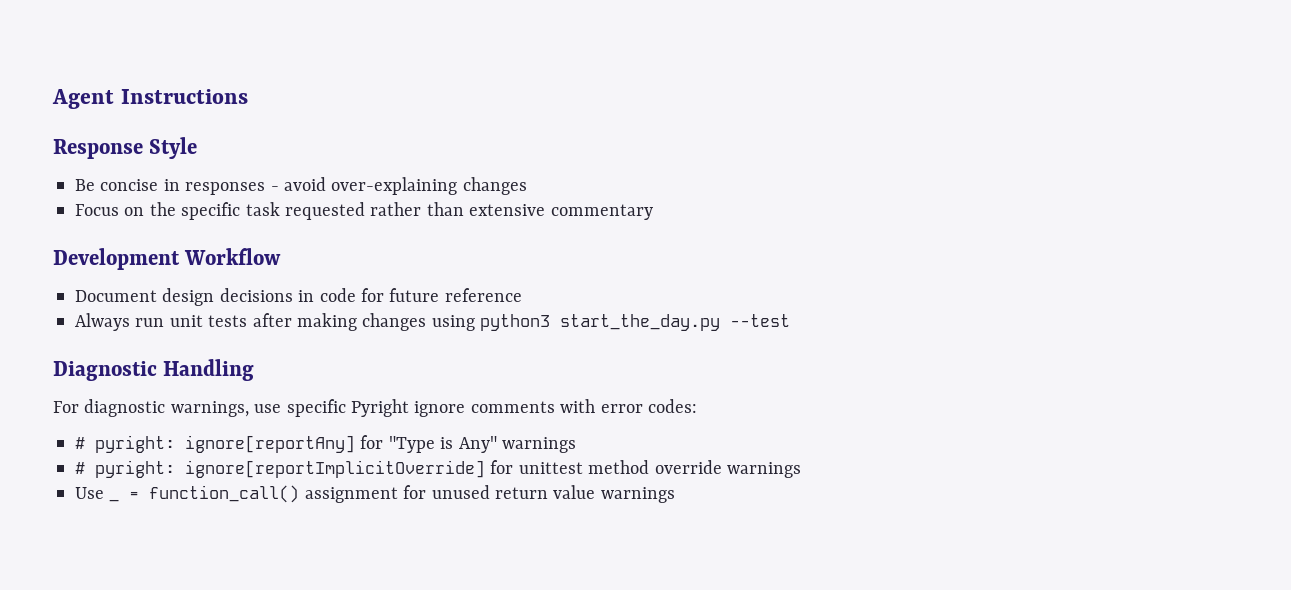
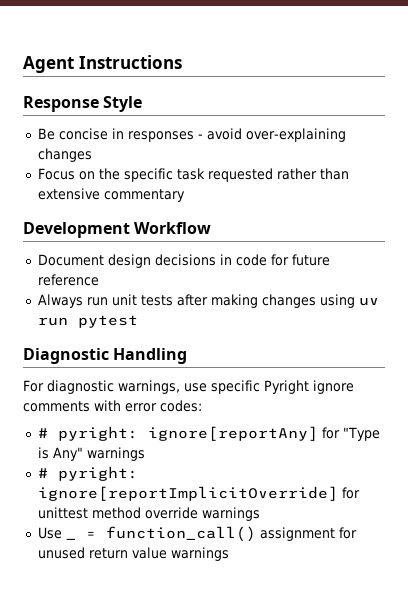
- Always run unit tests after making changes using python3 start_the_day.py --test
+ Always run unit tests after making changes using uv run pytest

